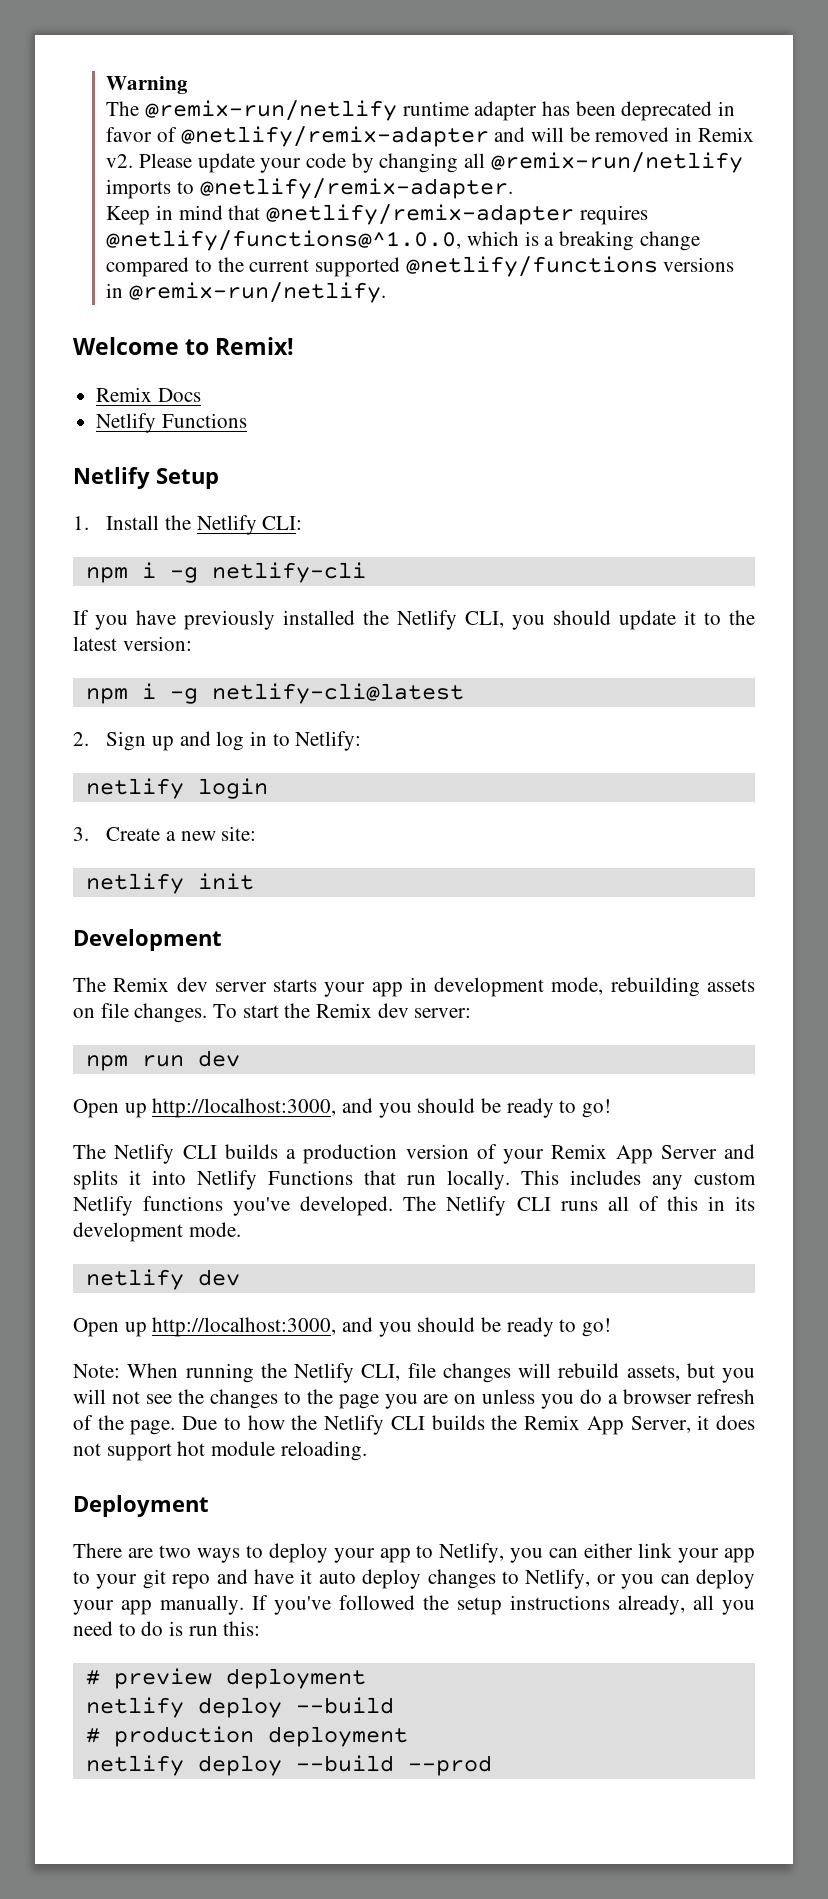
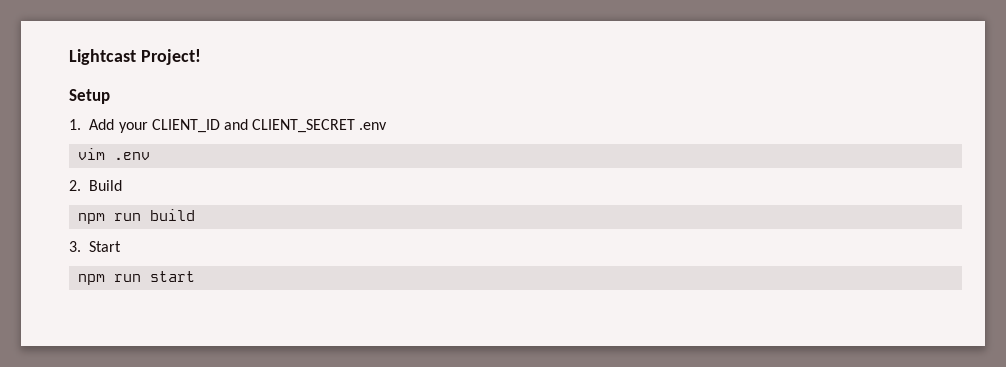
- Warning
- The @remix-run/netlify runtime adapter has been deprecated in favor of @netlify/remix-adapter and will be removed in Remix v2. Please update your code by changing all @remix-run/netlify imports to @netlify/remix-adapter.
- Keep in mind that @netlify/remix-adapter requires @netlify/functions@^1.0.0, which is a breaking change compared to the current supported @netlify/functions versions in @remix-run/netlify.
- Welcome to Remix!
- Remix Docs
- Netlify Functions
- Netlify Setup
- 1. Install the Netlify CLI:
- npm i -g netlify-cli
- If you have previously installed the Netlify CLI, you should update it to the latest version:
- npm i -g netlify-cli@latest
- 2. Sign up and log in to Netlify:
- netlify login
- 3. Create a new site:
- netlify init
- Development
- The Remix dev server starts your app in development mode, rebuilding assets on file changes. To start the Remix dev server:
- npm run dev
- Open up http://localhost:3000, and you should be ready to go!
- The Netlify CLI builds a production version of your Remix App Server and splits it into Netlify Functions that run locally. This includes any custom Netlify functions you've developed. The Netlify CLI runs all of this in its development mode.
- netlify dev
- Open up http://localhost:3000, and you should be ready to go!
- Note: When running the Netlify CLI, file changes will rebuild assets, but you will not see the changes to the page you are on unless you do a browser refresh of the page. Due to how the Netlify CLI builds the Remix App Server, it does not support hot module reloading.
- Deployment
- There are two ways to deploy your app to Netlify, you can either link your app to your git repo and have it auto deploy changes to Netlify, or you can deploy your app manually. If you've followed the setup instructions already, all you need to do is run this:
- # preview deployment
- netlify deploy --build
- # production deployment
- netlify deploy --build --prod
+ Lightcast Project!
+ Setup
+ 1. Add your CLIENT_ID and CLIENT_SECRET .env
+ vim .env
+ 2. Build
+ npm run build
+ 3. Start
+ npm run start

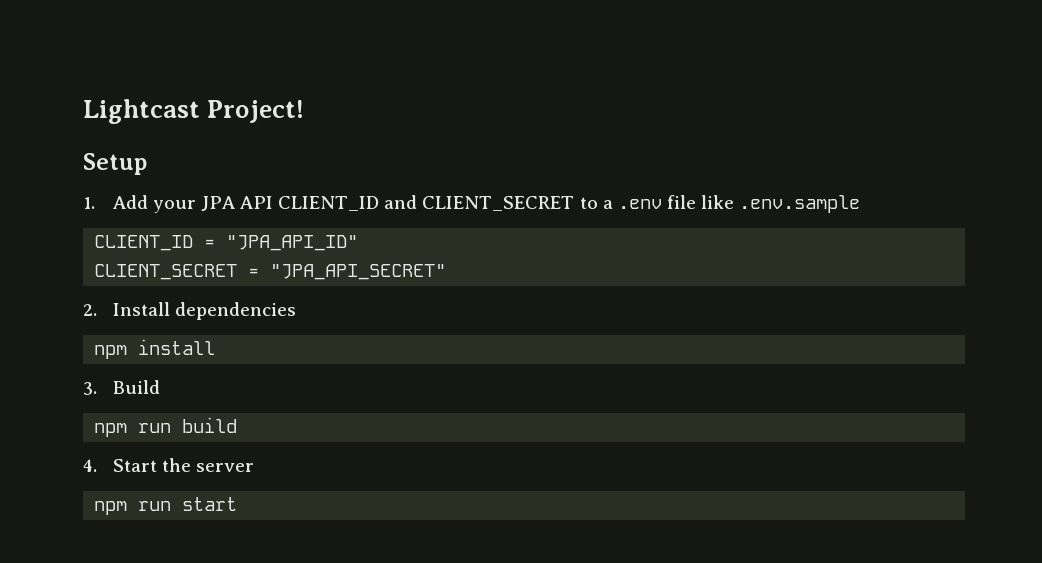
- 1. Add your CLIENT_ID and CLIENT_SECRET .env
- vim .env
- 2. Build
+ 1. Add your JPA API CLIENT_ID and CLIENT_SECRET to a .env file like .env.sample
+ CLIENT_ID = "JPA_API_ID"
+ CLIENT_SECRET = "JPA_API_SECRET"
+ 2. Install dependencies
+ npm install
+ 3. Build
- 3. Start
+ 4. Start the server

